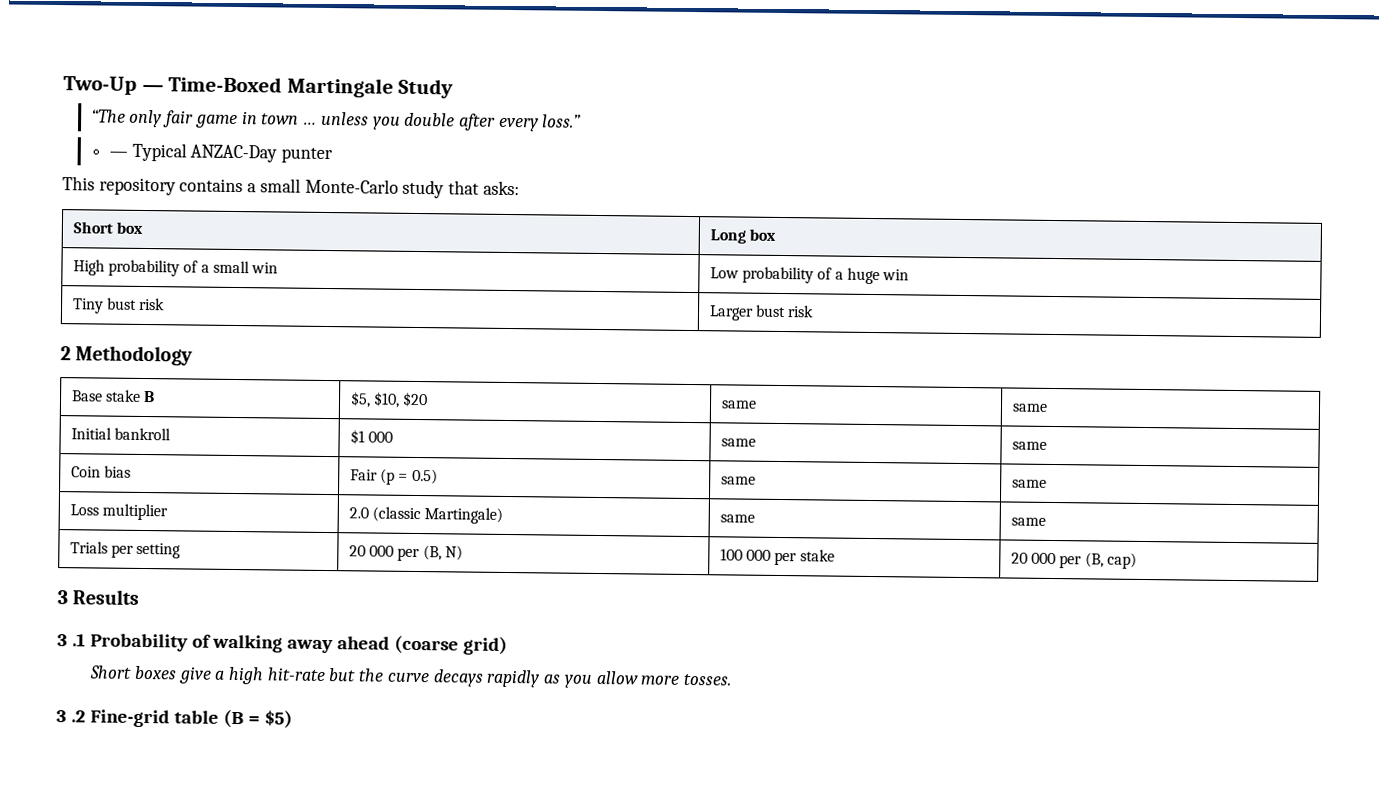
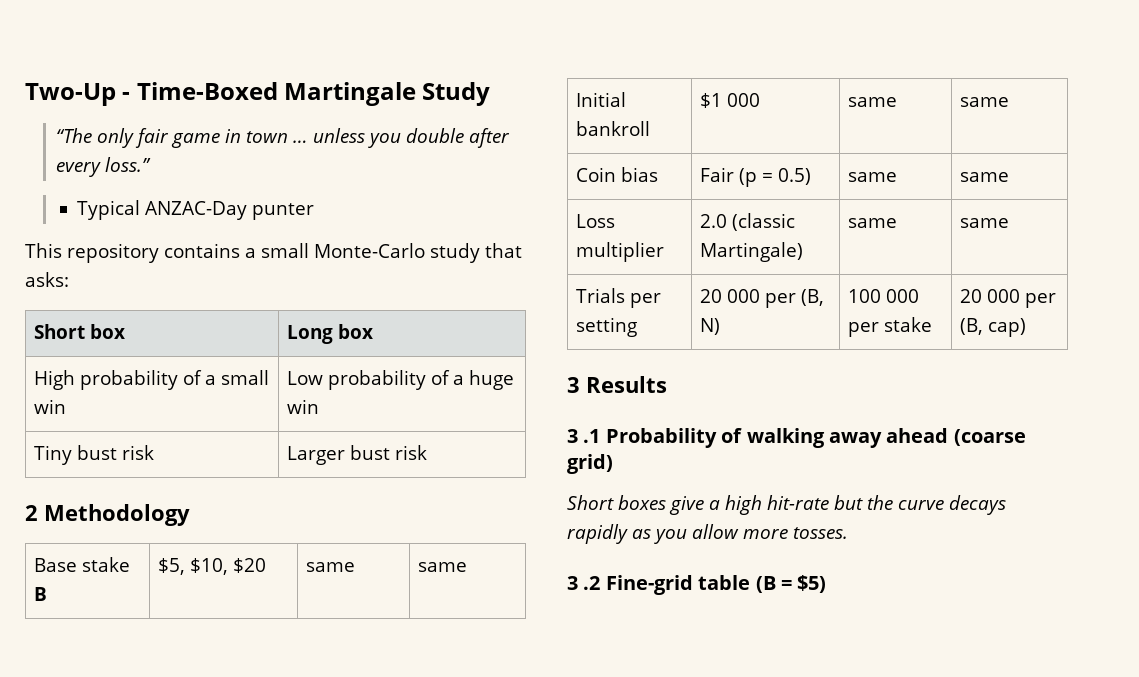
- Two-Up — Time-Boxed Martingale Study
+ Two-Up - Time-Boxed Martingale Study
- — Typical ANZAC-Day punter
+ Typical ANZAC-Day punter

